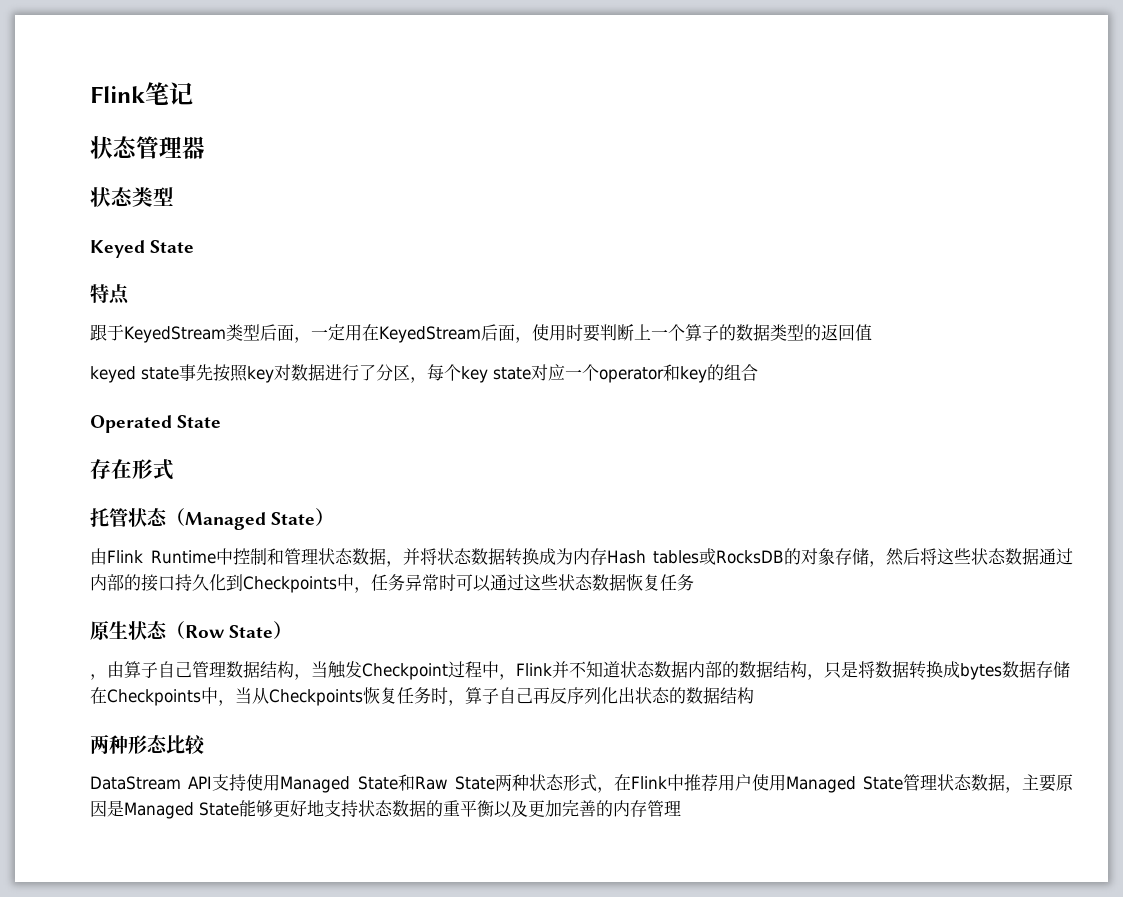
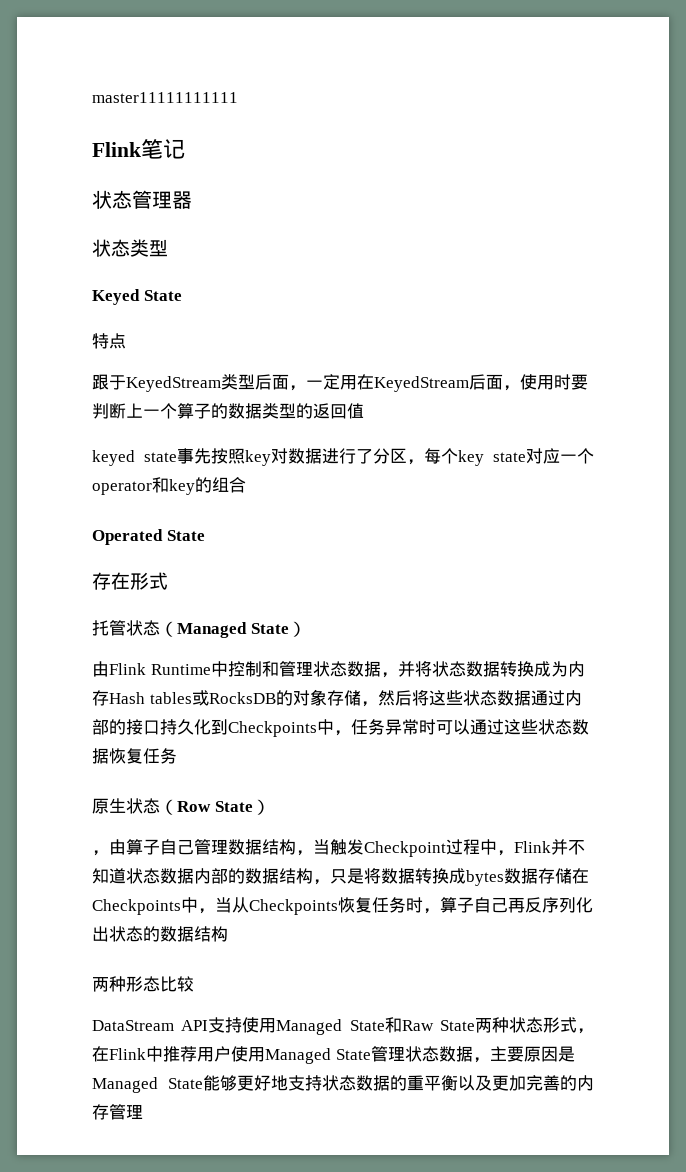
+ master11111111111

